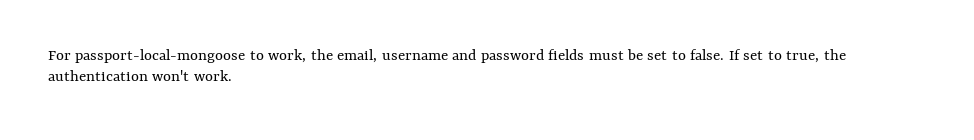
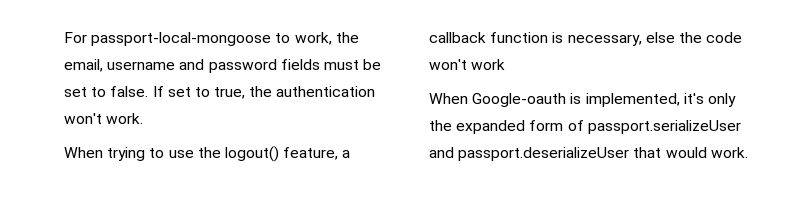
+ When trying to use the logout() feature, a callback function is necessary, else the code won't work
+ When Google-oauth is implemented, it's only the expanded form of passport.serializeUser and passport.deserializeUser that would work.

